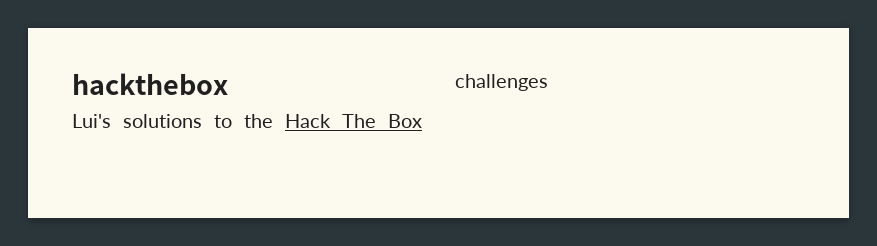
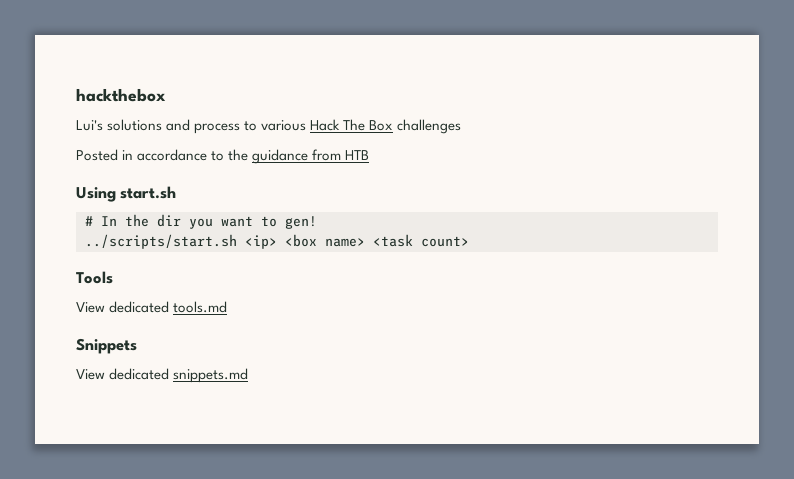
- Lui's solutions to the Hack The Box challenges
+ Lui's solutions and process to various Hack The Box challenges
+ Posted in accordance to the guidance from HTB
+ Using start.sh
+ # In the dir you want to gen!
+ ../scripts/start.sh <ip> <box name> <task count>
+ Tools
+ View dedicated tools.md
+ Snippets
+ View dedicated snippets.md

